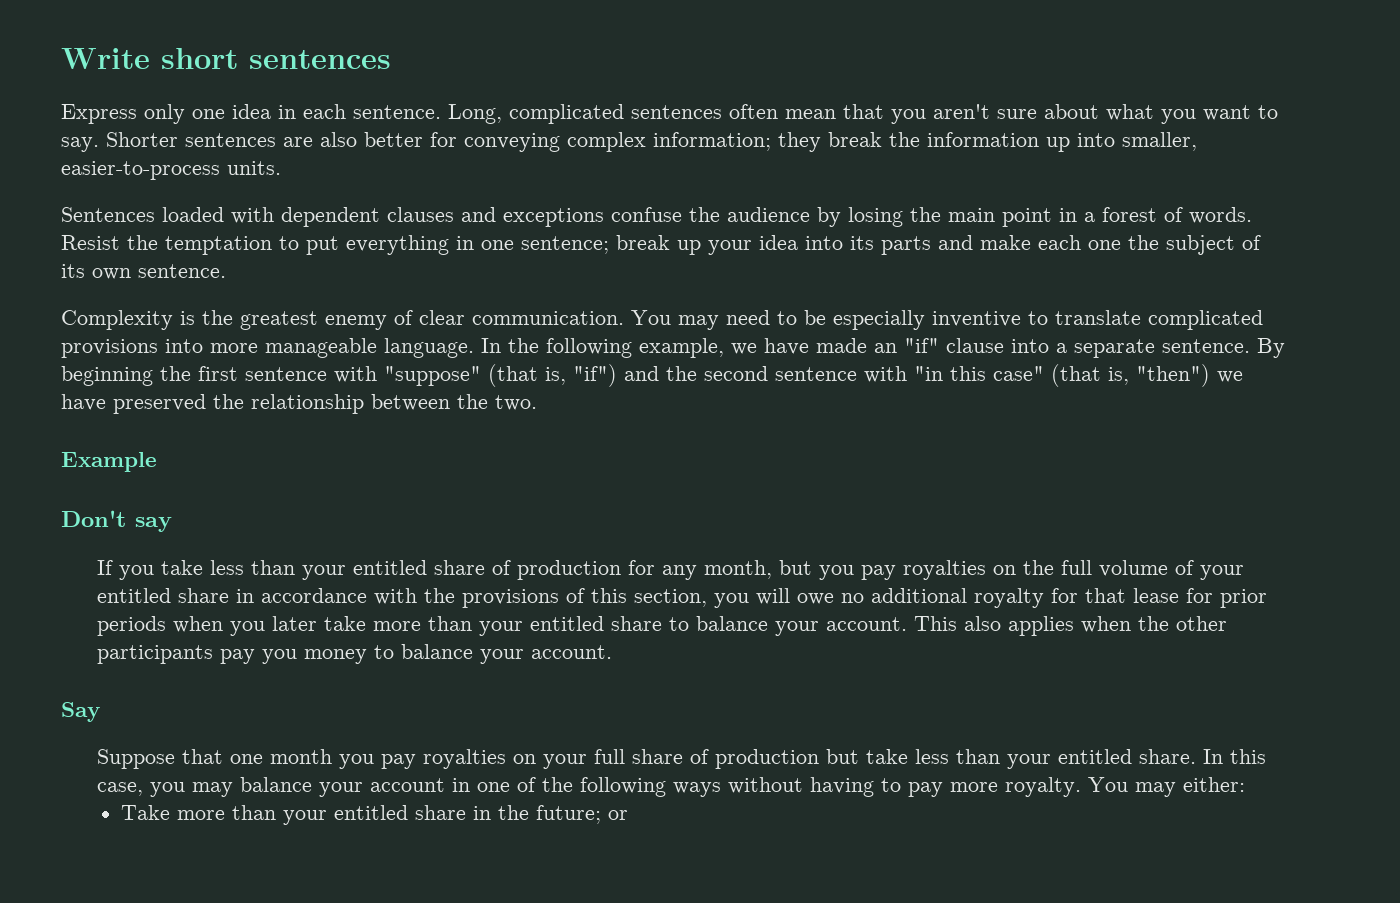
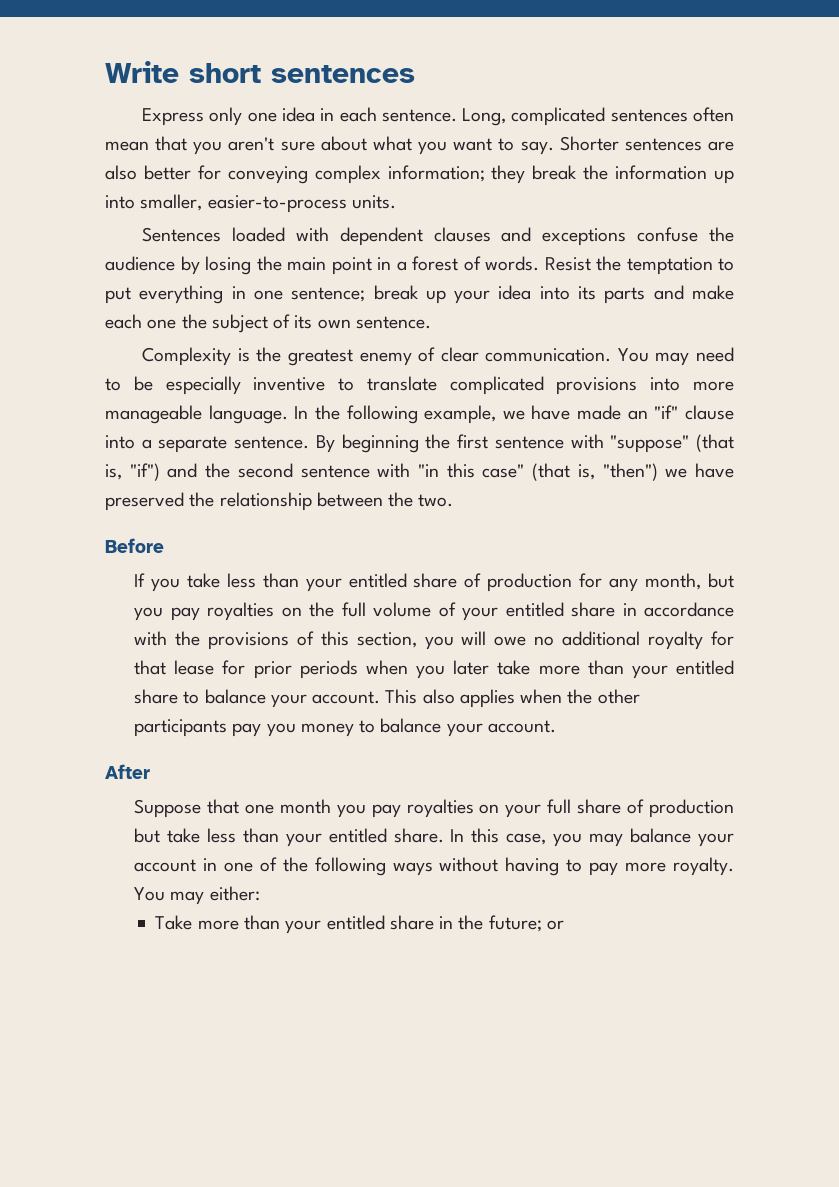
- Example
- Don't say
+ Before
- Say
+ After

